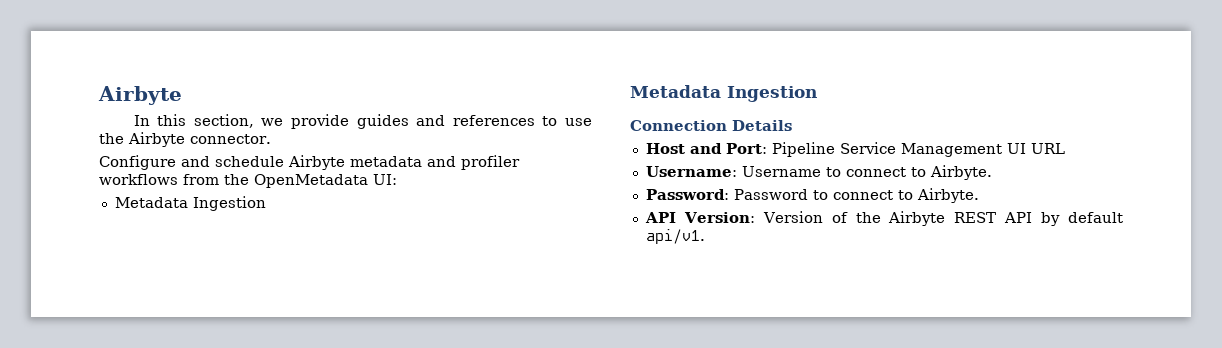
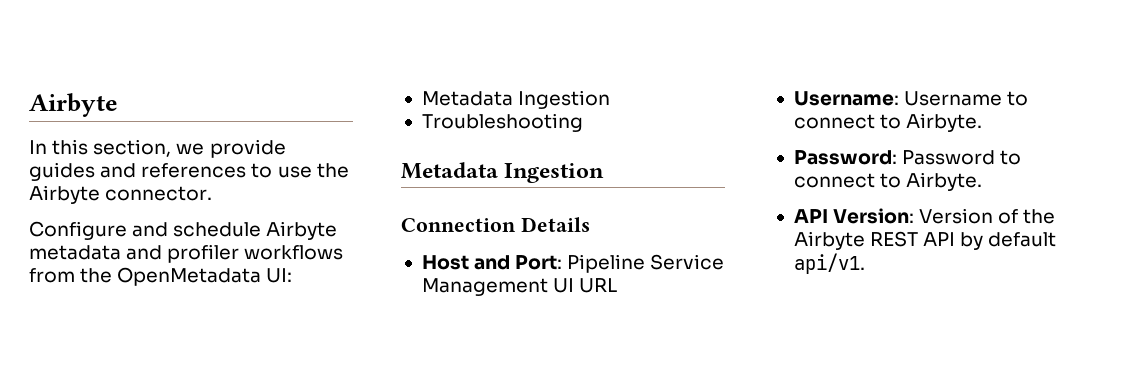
+ Troubleshooting

